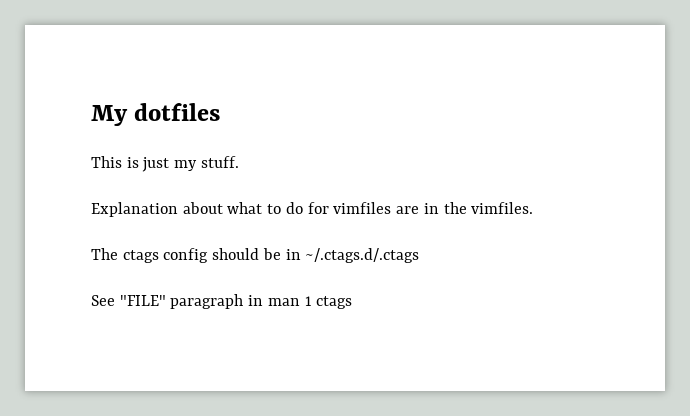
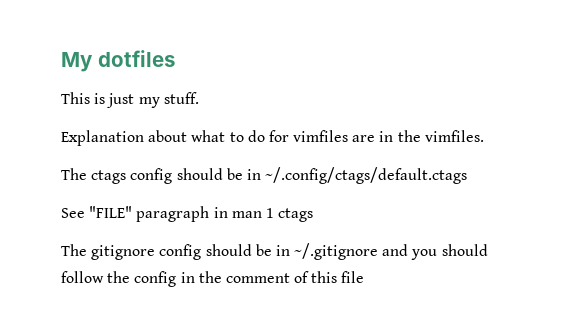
- The ctags config should be in ~/.ctags.d/.ctags
+ The ctags config should be in ~/.config/ctags/default.ctags
+ The gitignore config should be in ~/.gitignore and you should follow the config in the comment of this file

